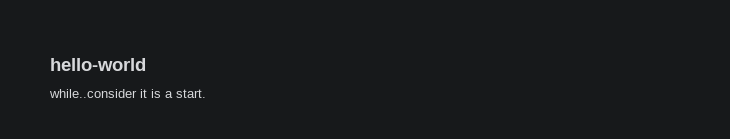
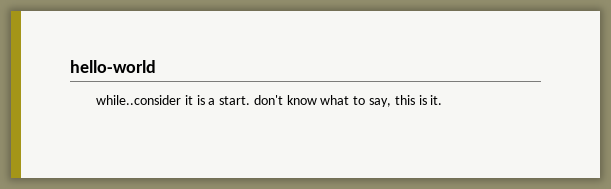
- while..consider it is a start.
+ while..consider it is a start. don't know what to say, this is it.

